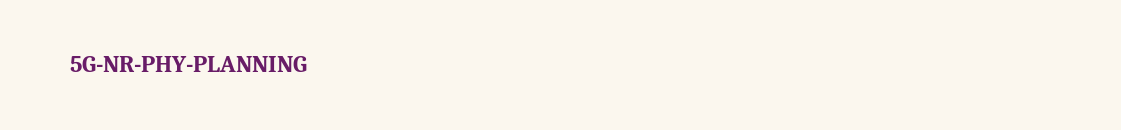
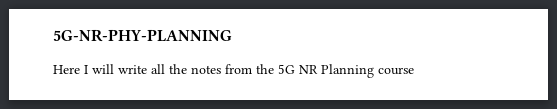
+ Here I will write all the notes from the 5G NR Planning course

